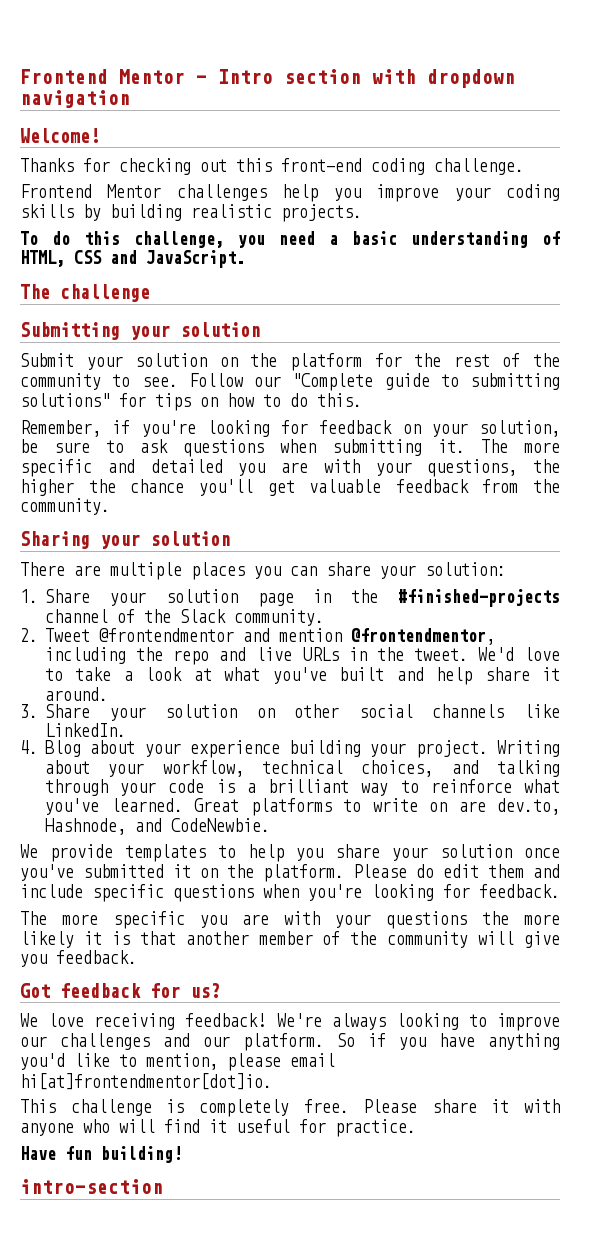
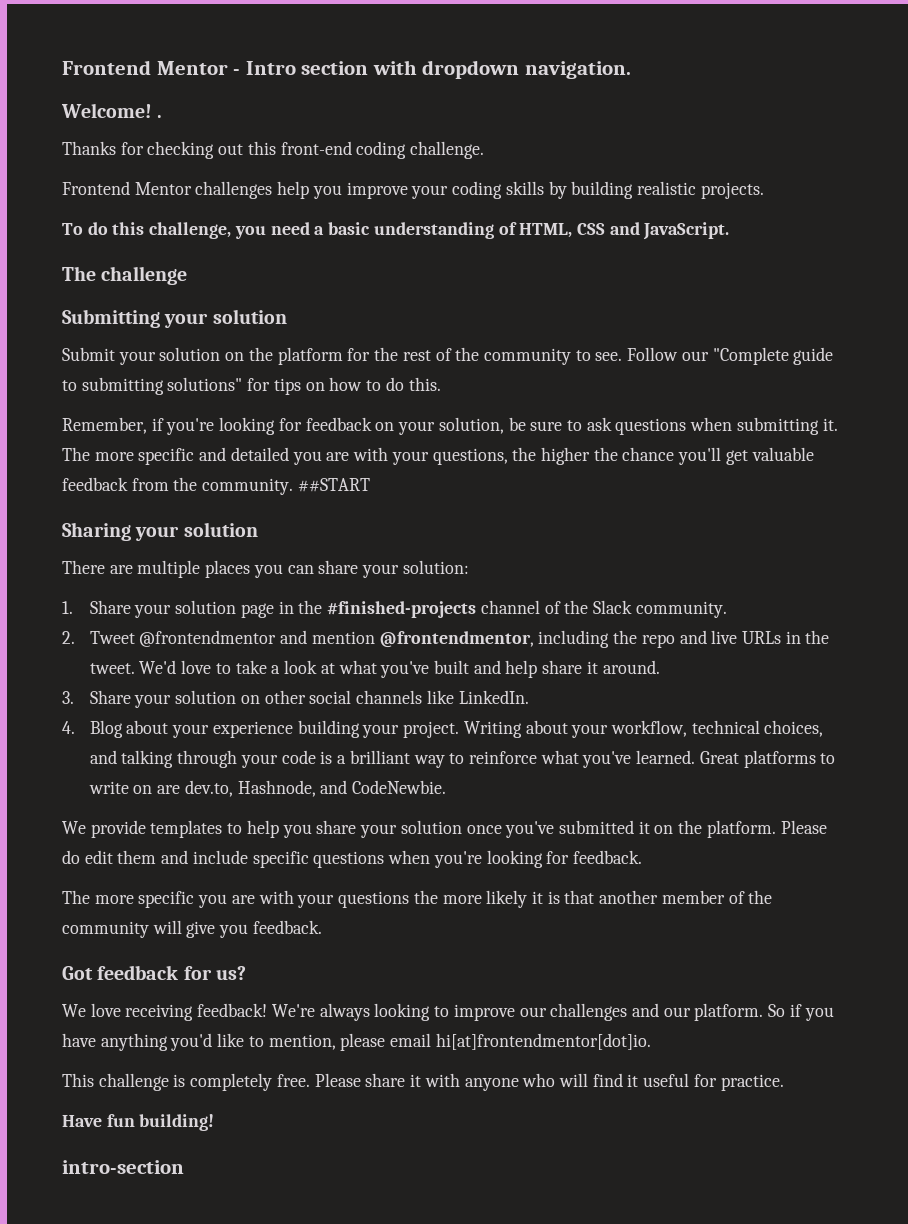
- Frontend Mentor - Intro section with dropdown navigation
+ Frontend Mentor - Intro section with dropdown navigation.
- Welcome!
+ Welcome! .
+ ##START

